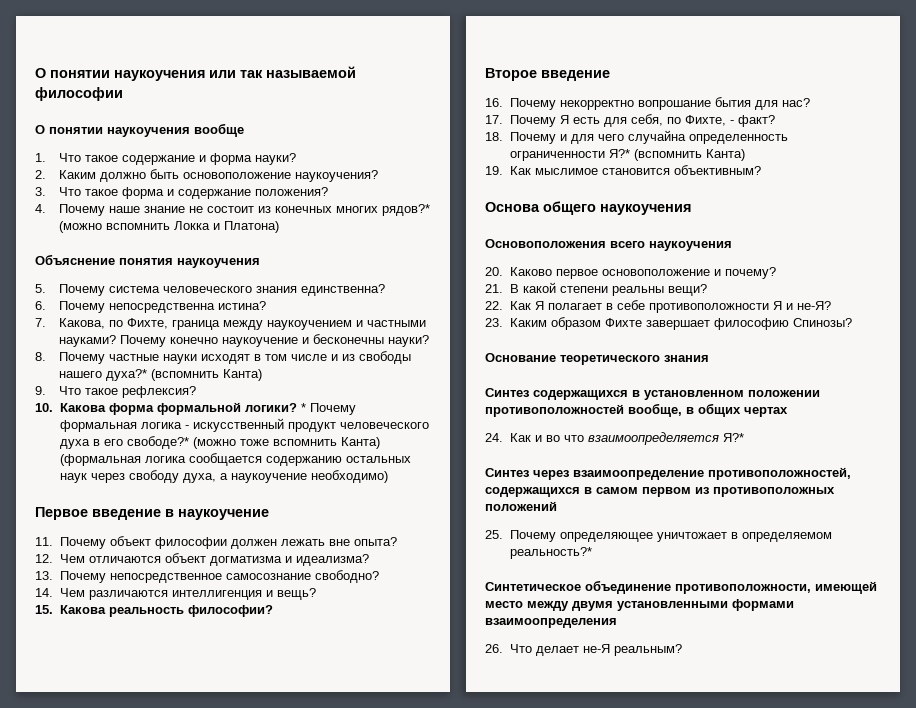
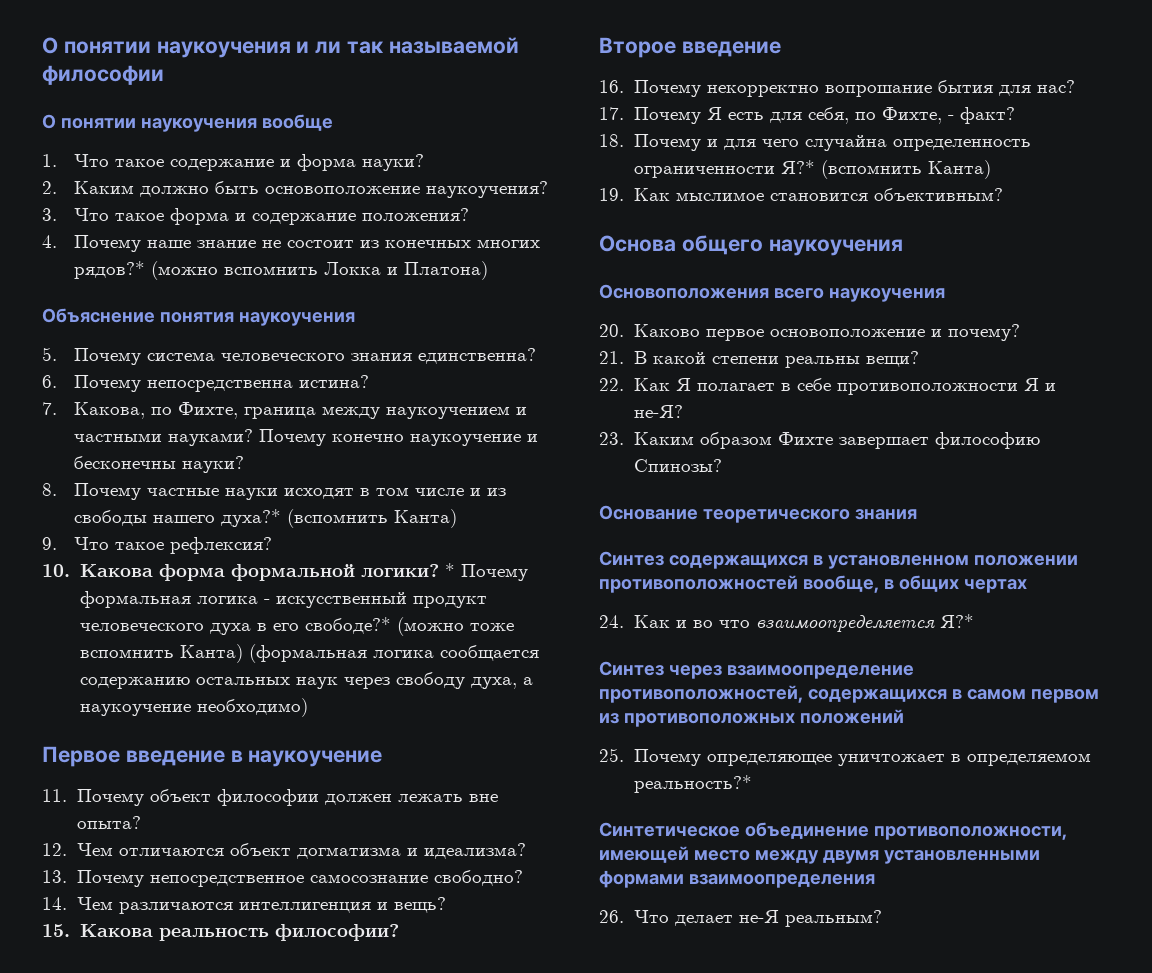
- О понятии наукоучения или так называемой философии
+ О понятии наукоучения и ли так называемой философии

